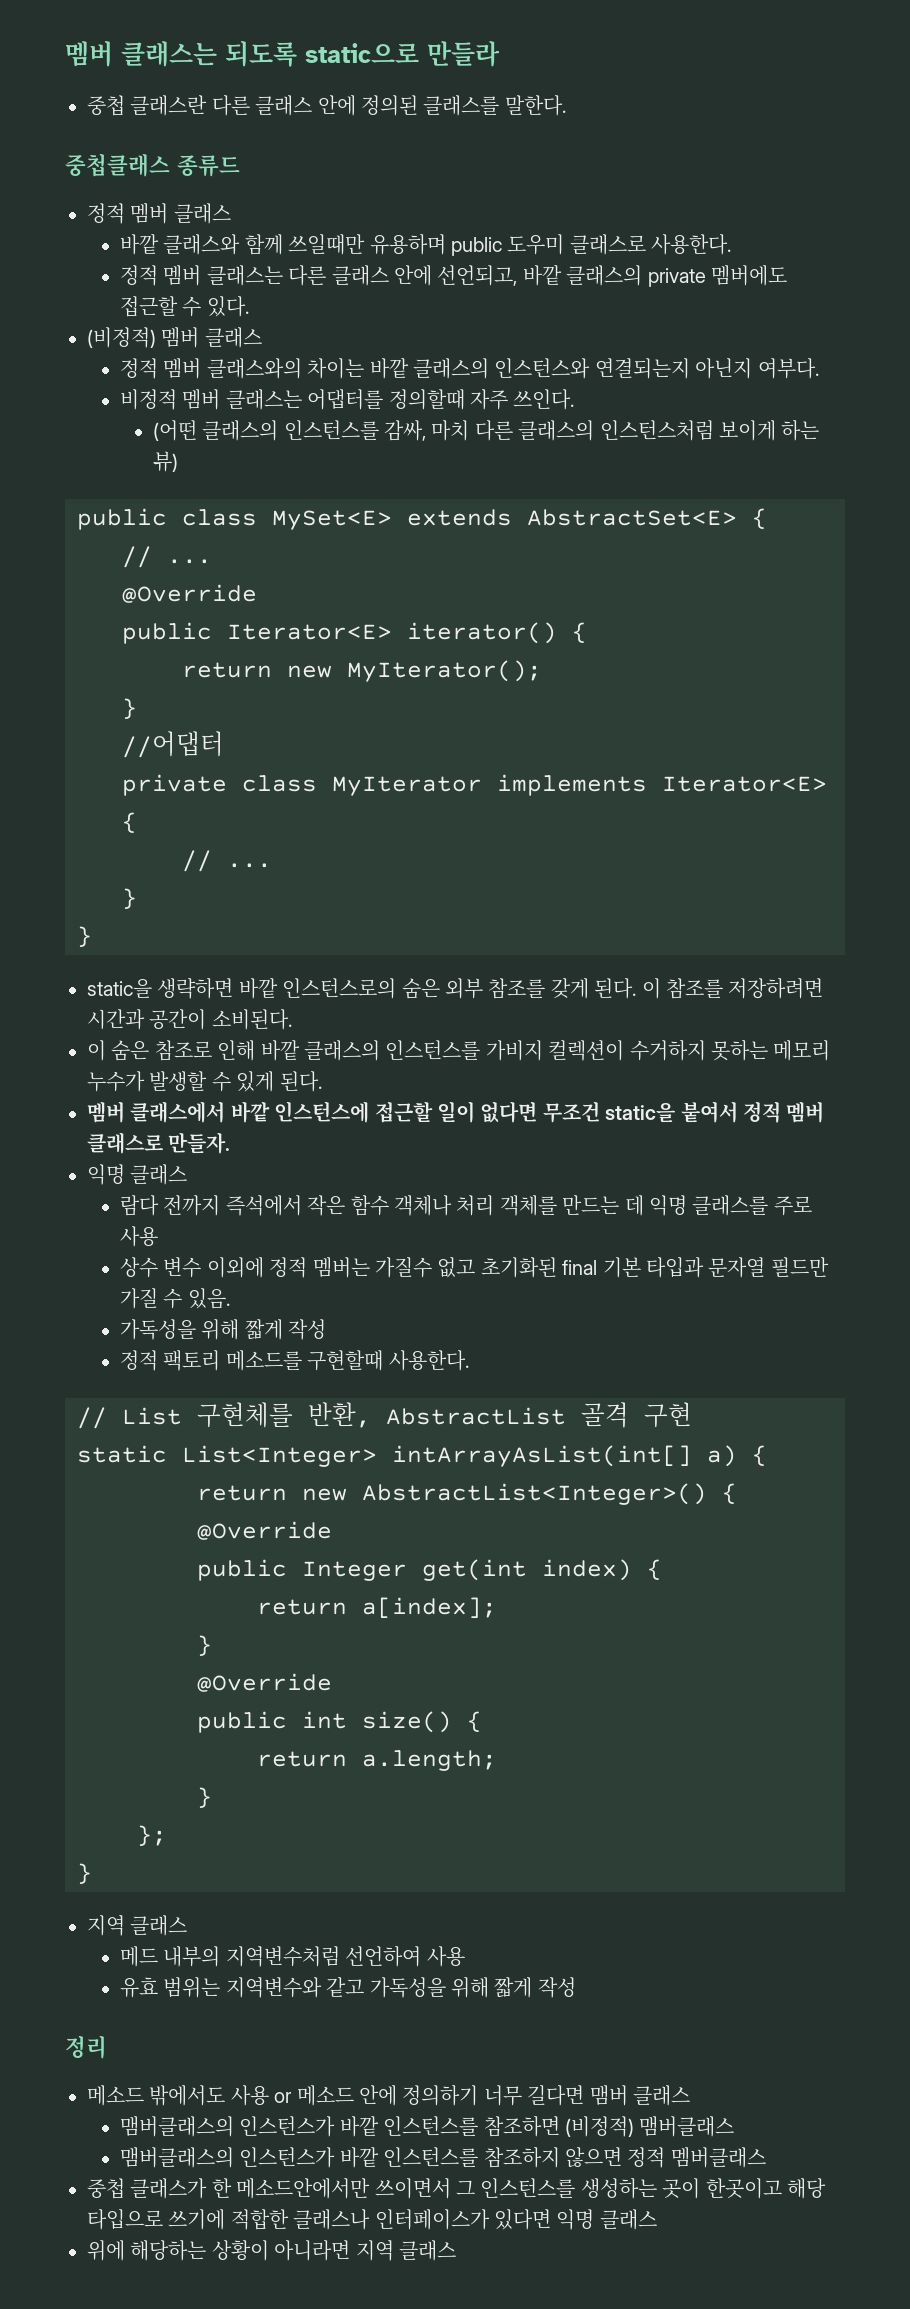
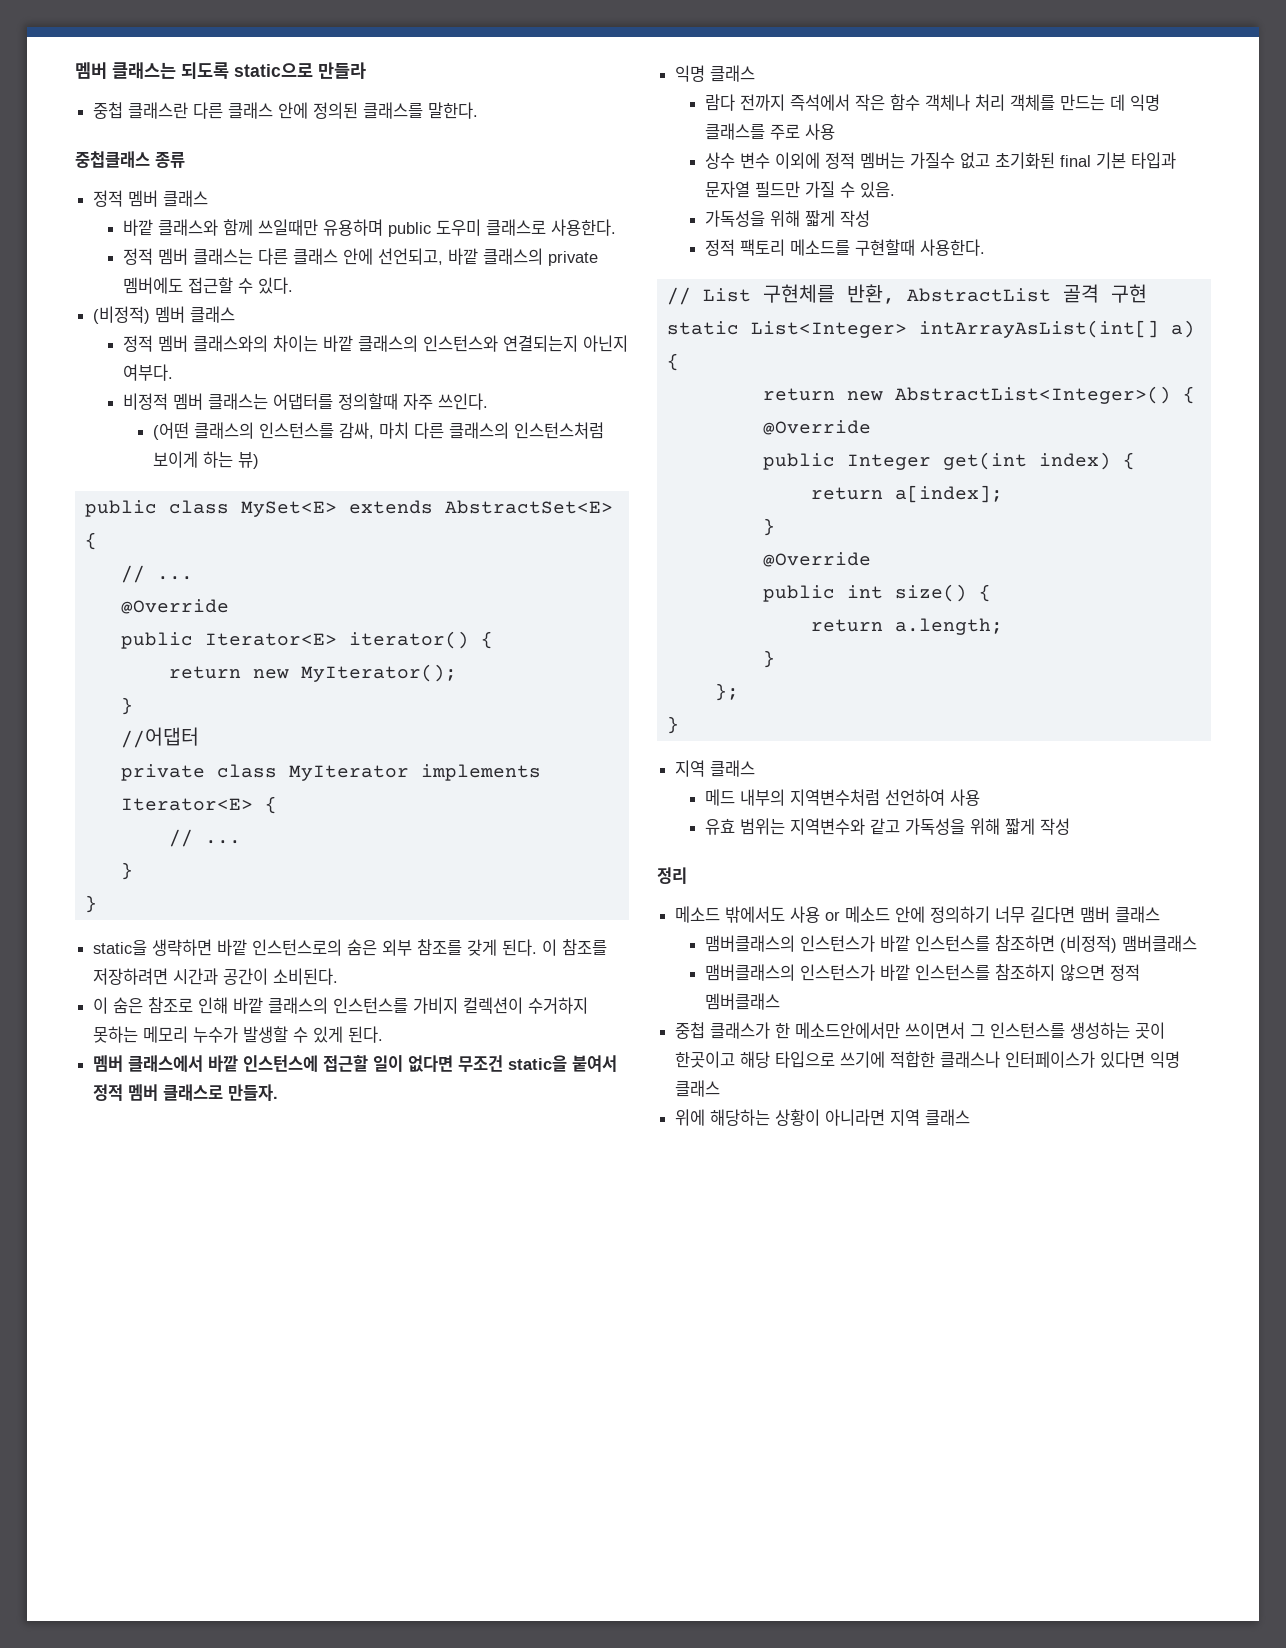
- 중첩클래스 종류드
+ 중첩클래스 종류

